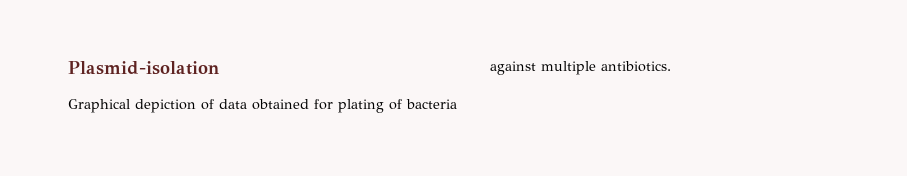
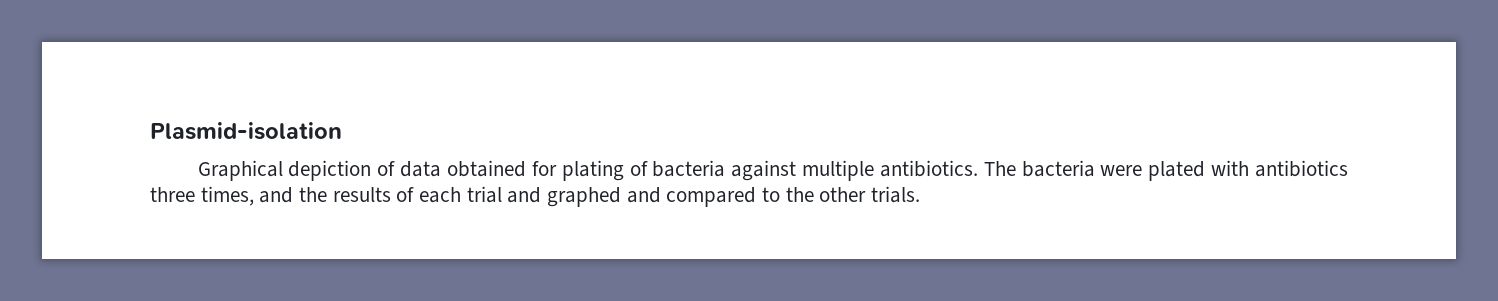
+ The bacteria were plated with antibiotics three times, and the results of each trial and graphed and compared to the other trials.

